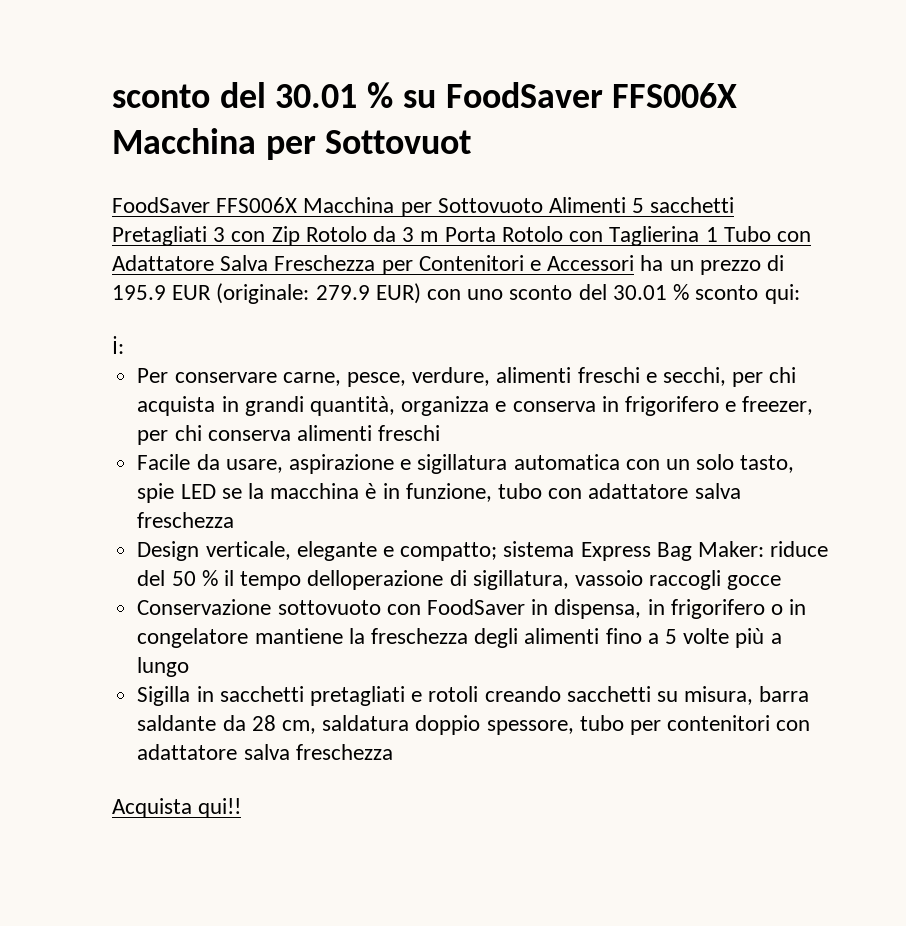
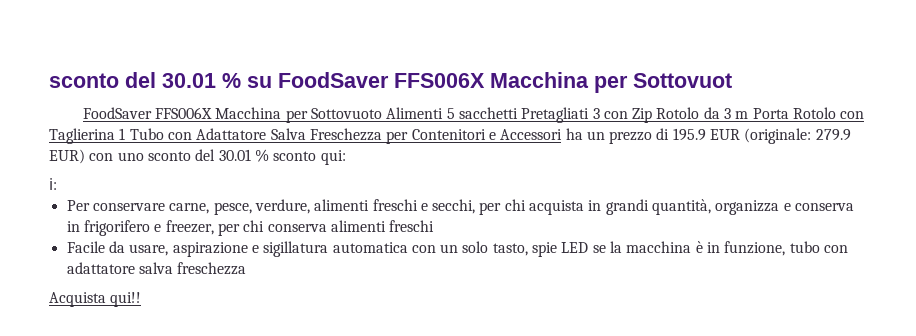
- Design verticale, elegante e compatto; sistema Express Bag Maker: riduce del 50 % il tempo delloperazione di sigillatura, vassoio raccogli gocce
- Conservazione sottovuoto con FoodSaver in dispensa, in frigorifero o in congelatore mantiene la freschezza degli alimenti fino a 5 volte più a lungo
- Sigilla in sacchetti pretagliati e rotoli creando sacchetti su misura, barra saldante da 28 cm, saldatura doppio spessore, tubo per contenitori con adattatore salva freschezza

